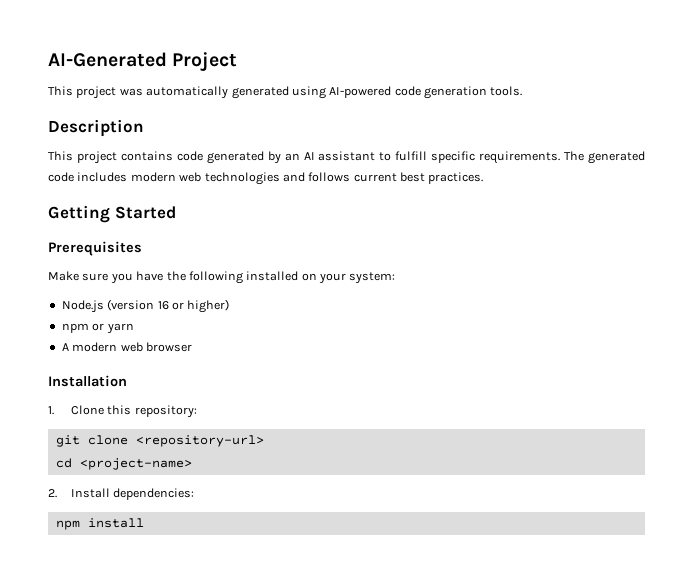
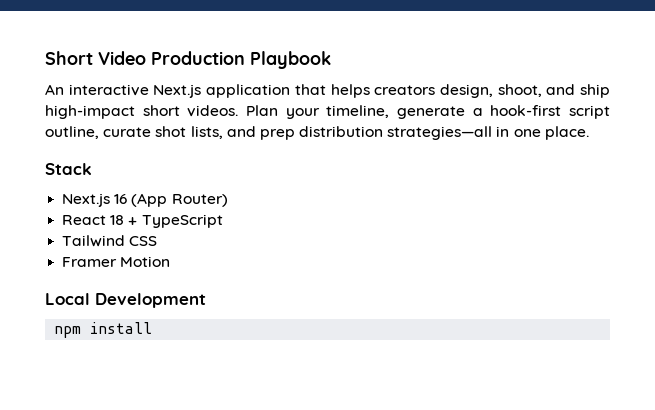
- AI-Generated Project
- This project was automatically generated using AI-powered code generation tools.
- Description
- This project contains code generated by an AI assistant to fulfill specific requirements. The generated code includes modern web technologies and follows current best practices.
- Getting Started
- Prerequisites
- Make sure you have the following installed on your system:
- Node.js (version 16 or higher)
- npm or yarn
- A modern web browser
- Installation
- 1. Clone this repository:
- git clone <repository-url>
- cd <project-name>
- 2. Install dependencies:
+ Short Video Production Playbook
+ An interactive Next.js application that helps creators design, shoot, and ship high-impact short videos. Plan your timeline, generate a hook-first script outline, curate shot lists, and prep distribution strategies—all in one place.
+ Stack
+ Next.js 16 (App Router)
+ React 18 + TypeScript
+ Tailwind CSS
+ Framer Motion
+ Local Development

